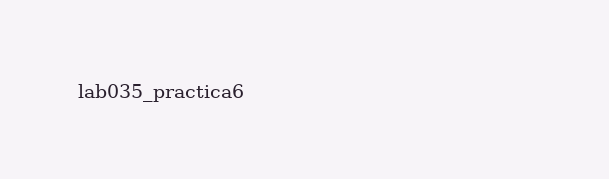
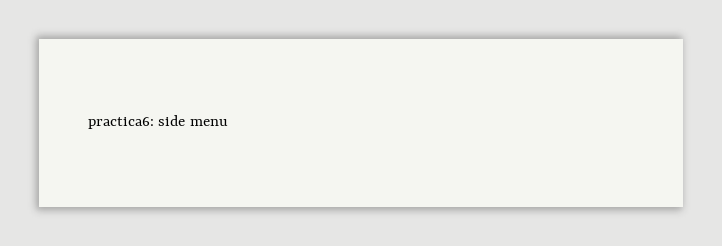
- lab035_practica6
+ practica6: side menu

